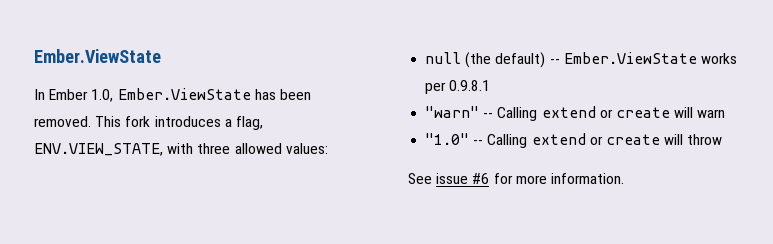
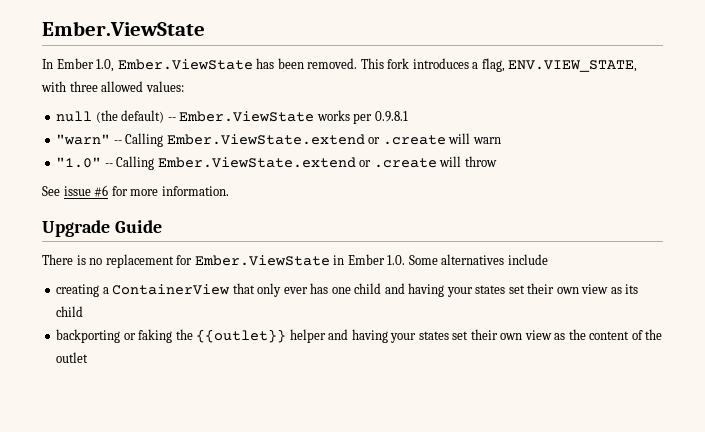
- "warn" -- Calling extend or create will warn
+ "warn" -- Calling Ember.ViewState.extend or .create will warn
- "1.0" -- Calling extend or create will throw
+ "1.0" -- Calling Ember.ViewState.extend or .create will throw
+ Upgrade Guide
+ There is no replacement for Ember.ViewState in Ember 1.0. Some alternatives include
+ creating a ContainerView that only ever has one child and having your states set their own view as its child
+ backporting or faking the {{outlet}} helper and having your states set their own view as the content of the outlet

